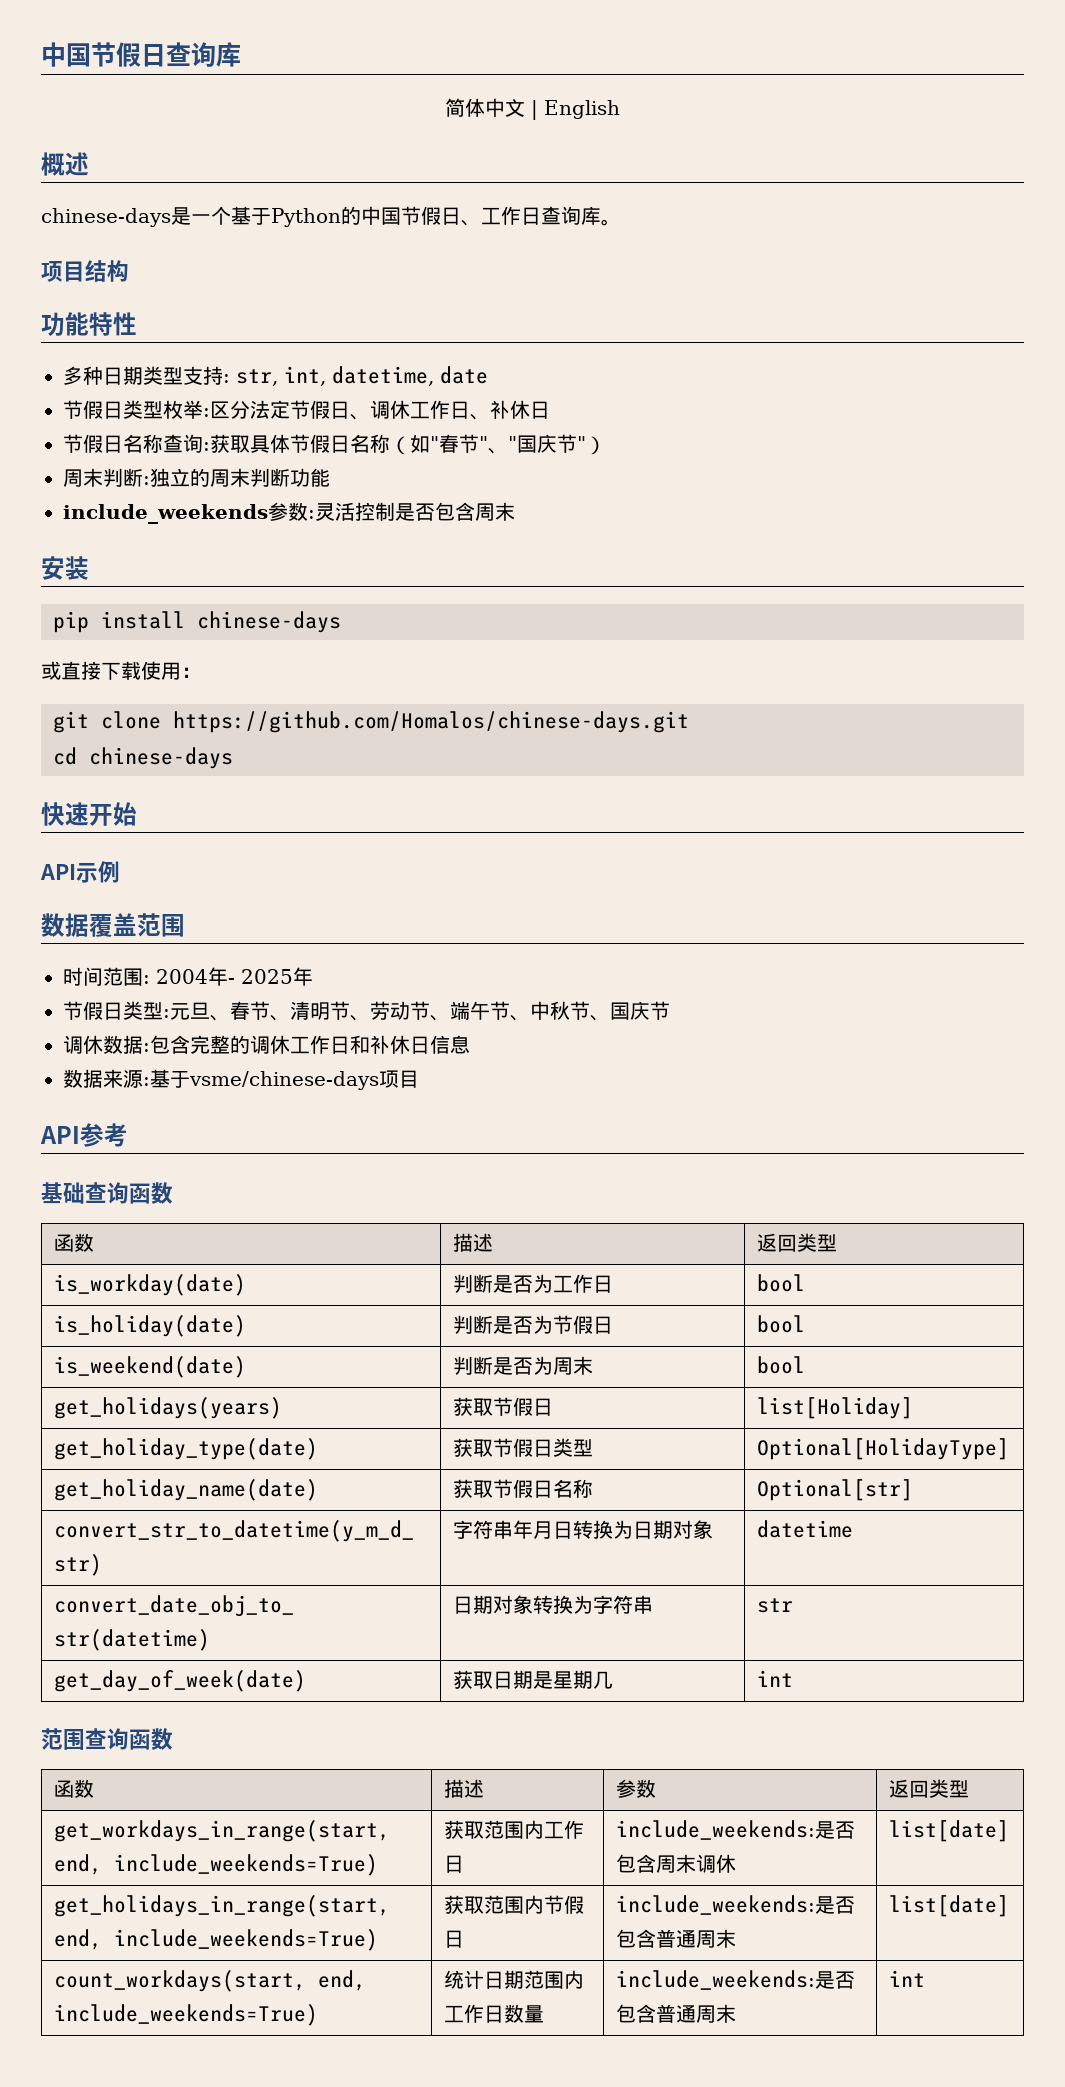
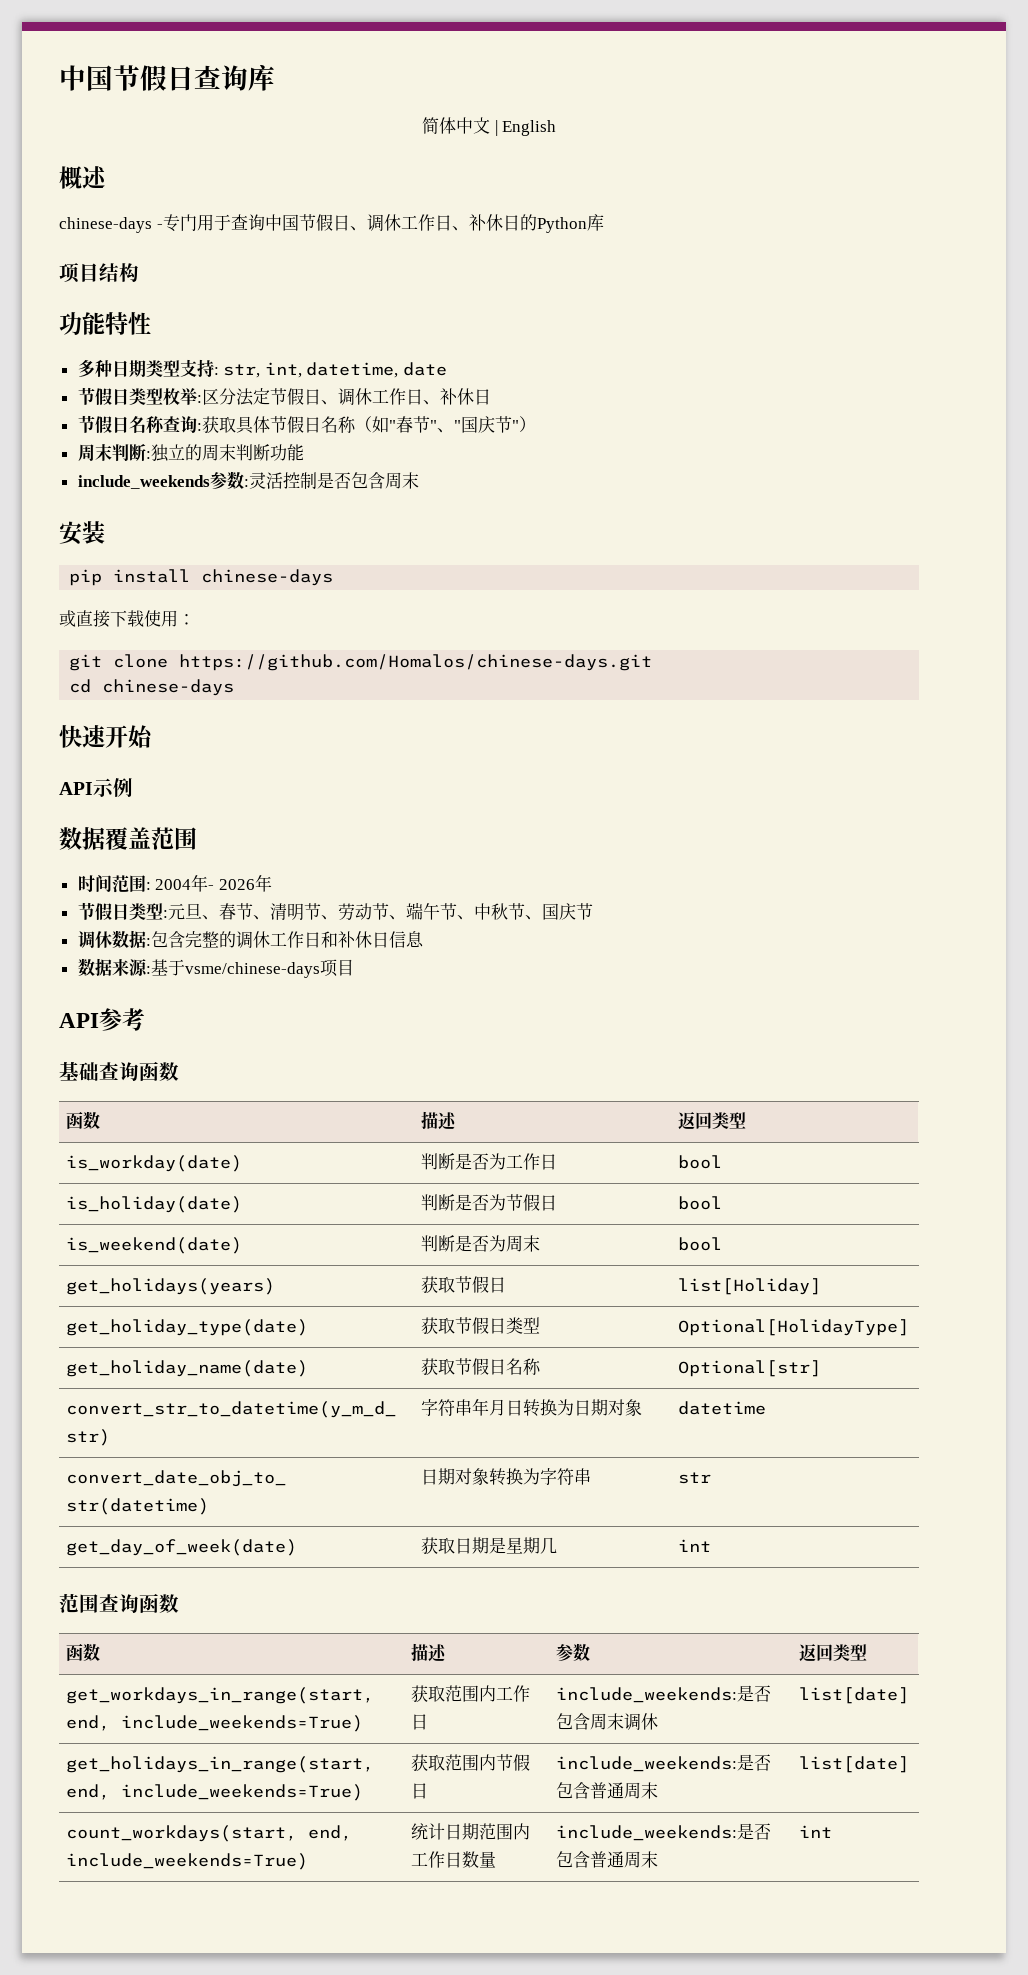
- chinese-days是一个基于Python的中国节假日、工作日查询库。
+ chinese-days -专门用于查询中国节假日、调休工作日、补休日的Python库
- 时间范围: 2004年- 2025年
+ 时间范围: 2004年- 2026年

